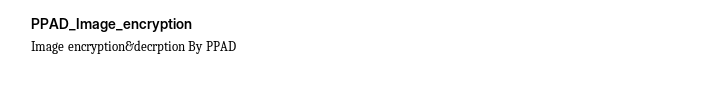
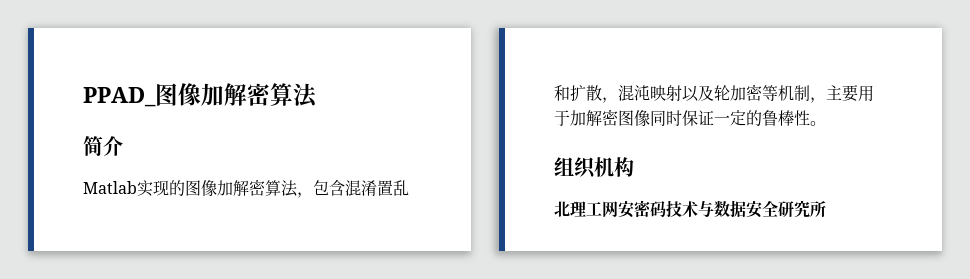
- PPAD_Image_encryption
- Image encryption&decrption By PPAD
+ PPAD_图像加解密算法
+ 简介
+ Matlab实现的图像加解密算法，包含混淆置乱和扩散，混沌映射以及轮加密等机制，主要用于加解密图像同时保证一定的鲁棒性。
+ 组织机构
+ 北理工网安密码技术与数据安全研究所

